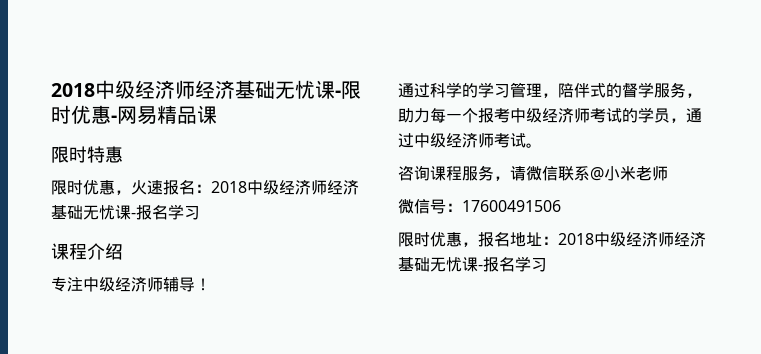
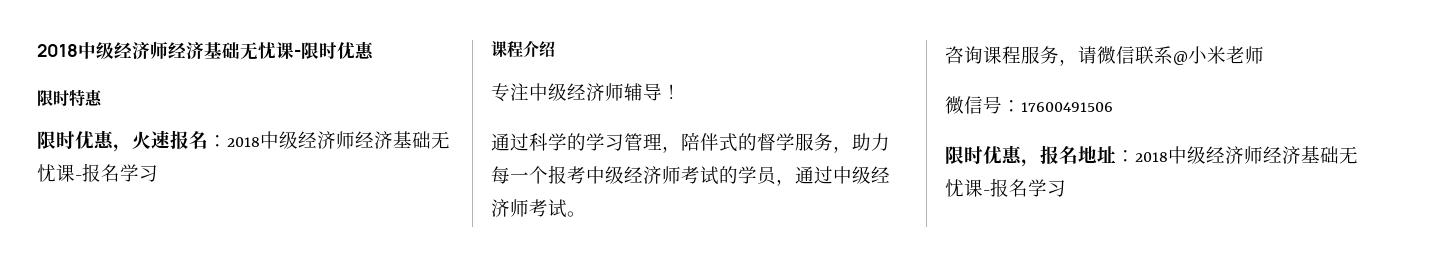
- 2018中级经济师经济基础无忧课-限时优惠-网易精品课
+ 2018中级经济师经济基础无忧课-限时优惠

